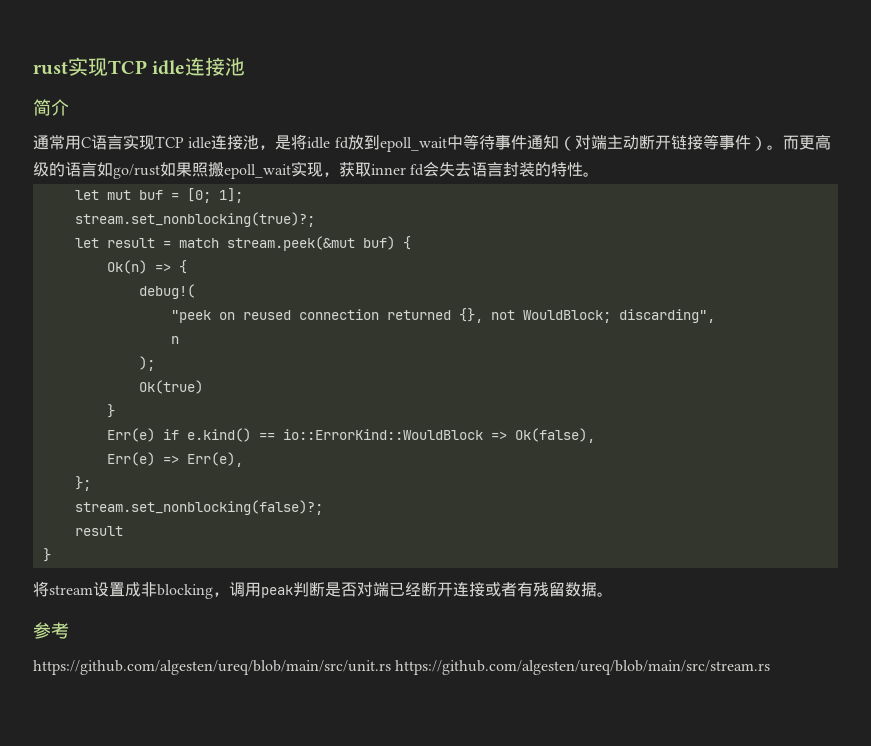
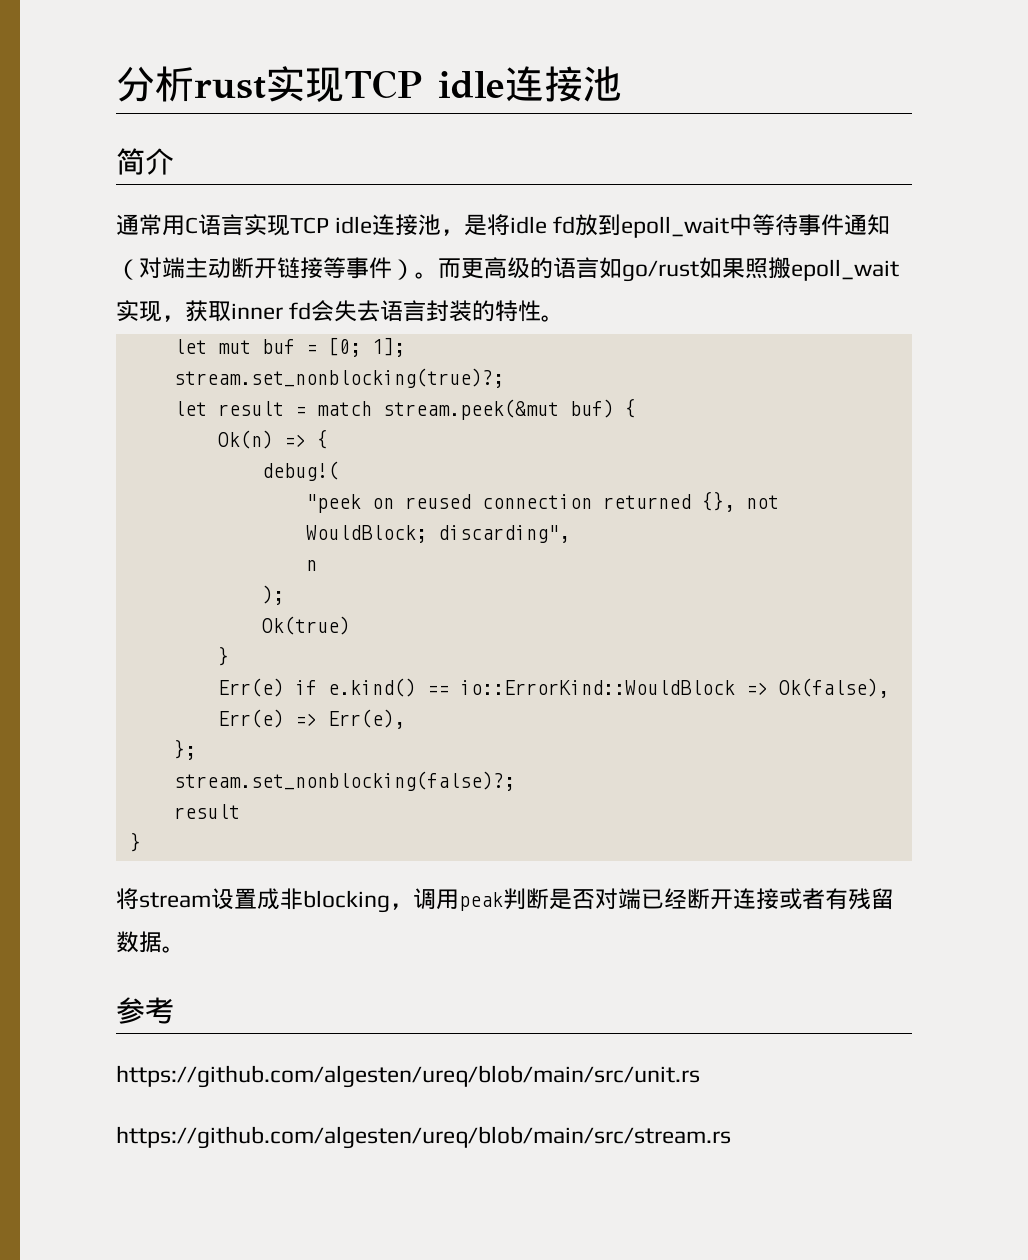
- rust实现TCP idle连接池
+ 分析rust实现TCP idle连接池
- https://github.com/algesten/ureq/blob/main/src/unit.rs https://github.com/algesten/ureq/blob/main/src/stream.rs
+ https://github.com/algesten/ureq/blob/main/src/unit.rs
+ https://github.com/algesten/ureq/blob/main/src/stream.rs

